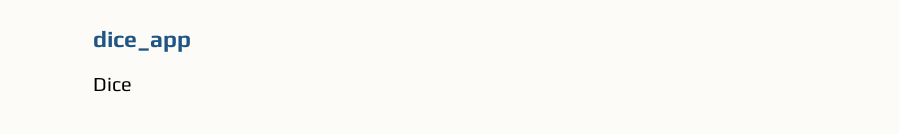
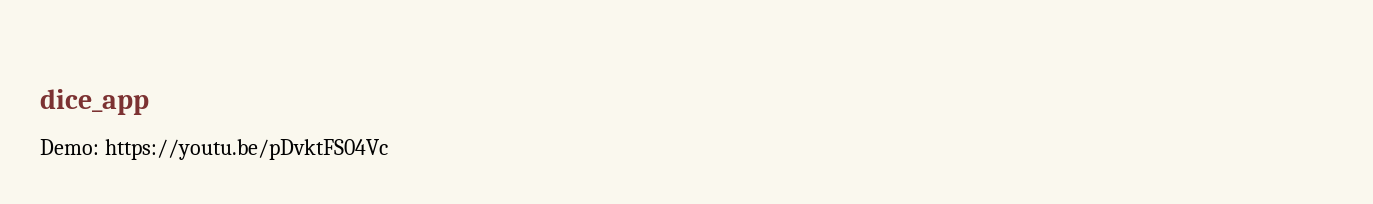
- Dice
+ Demo: https://youtu.be/pDvktFS04Vc

